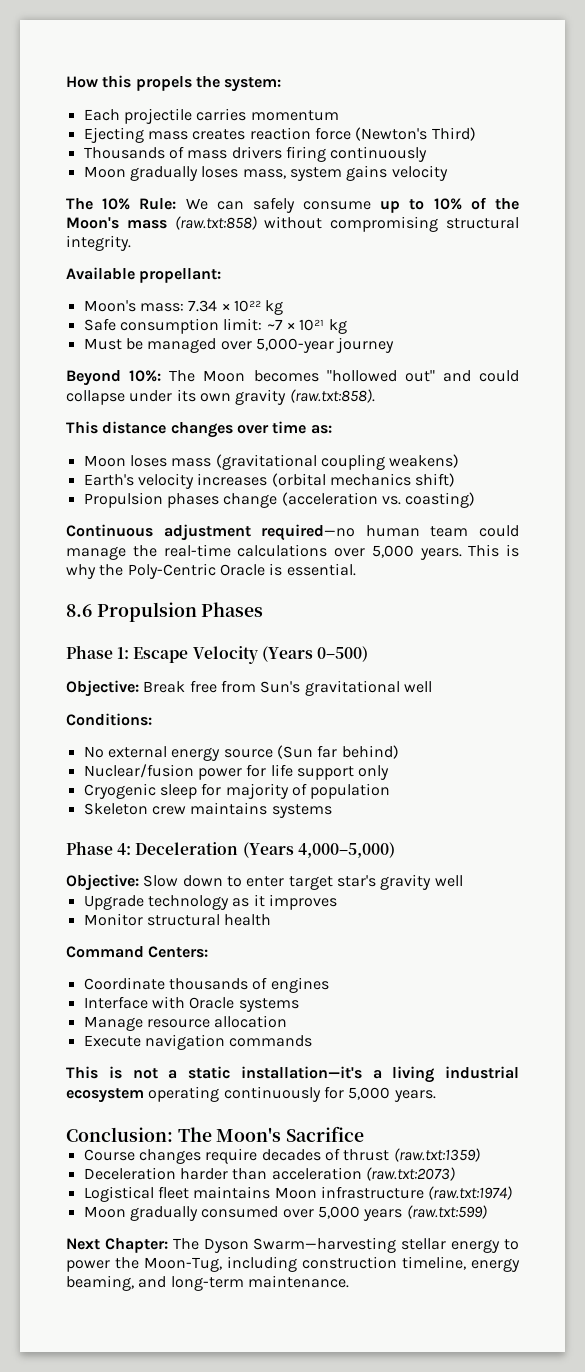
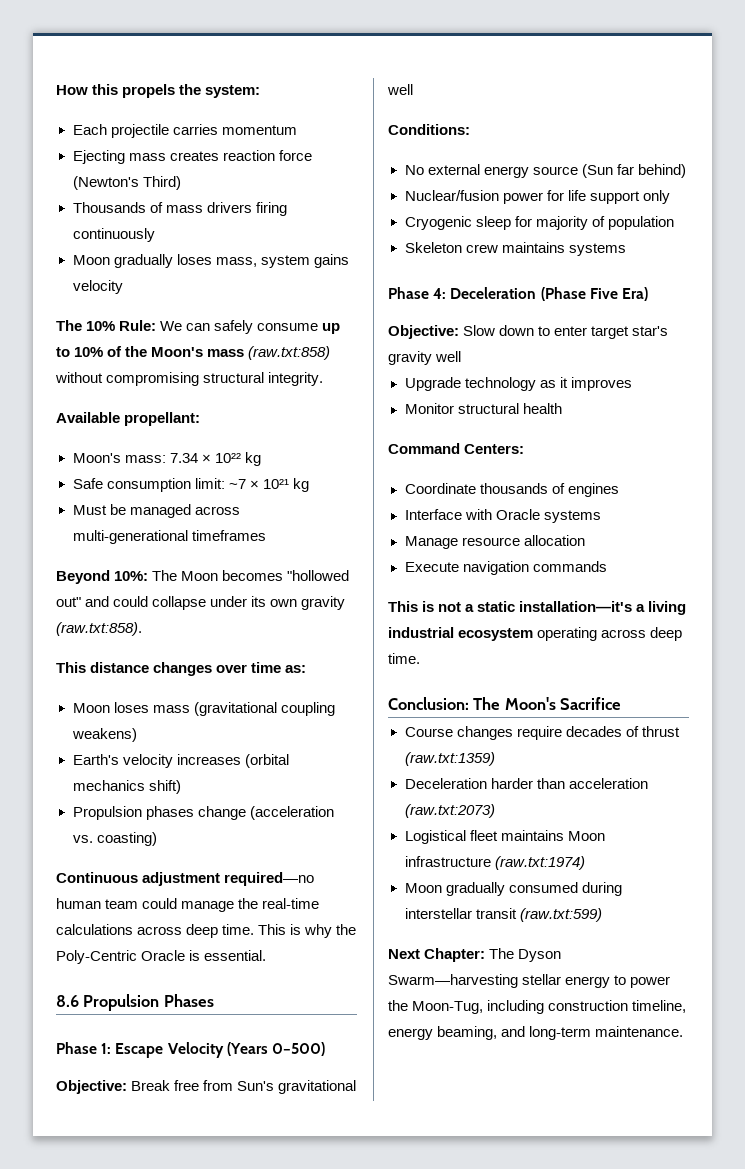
- Must be managed over 5,000-year journey
+ Must be managed across multi-generational timeframes
- Continuous adjustment required—no human team could manage the real-time calculations over 5,000 years.
+ Continuous adjustment required—no human team could manage the real-time calculations across deep time.
- Phase 4: Deceleration (Years 4,000–5,000)
+ Phase 4: Deceleration (Phase Five Era)
- This is not a static installation—it's a living industrial ecosystem operating continuously for 5,000 years.
+ This is not a static installation—it's a living industrial ecosystem operating across deep time.
- Moon gradually consumed over 5,000 years (raw.txt:599)
+ Moon gradually consumed during interstellar transit (raw.txt:599)

